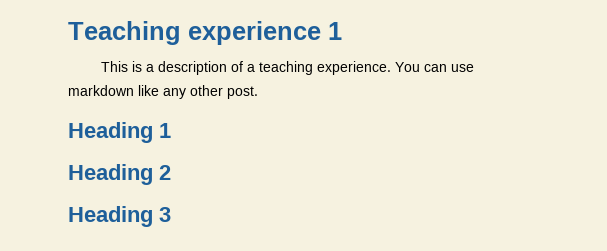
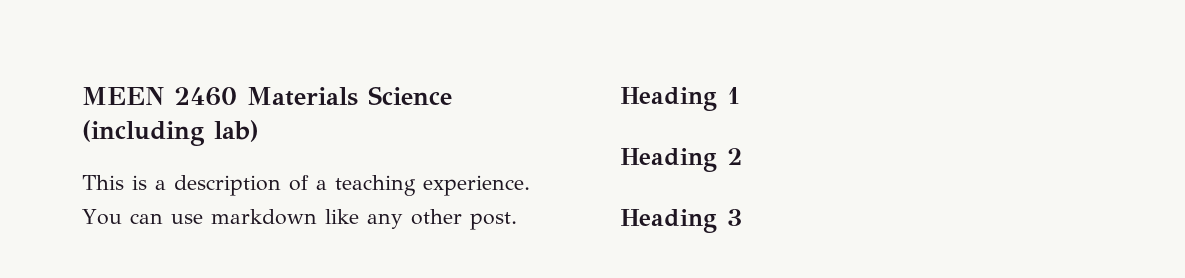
- Teaching experience 1
+ MEEN 2460 Materials Science (including lab)

